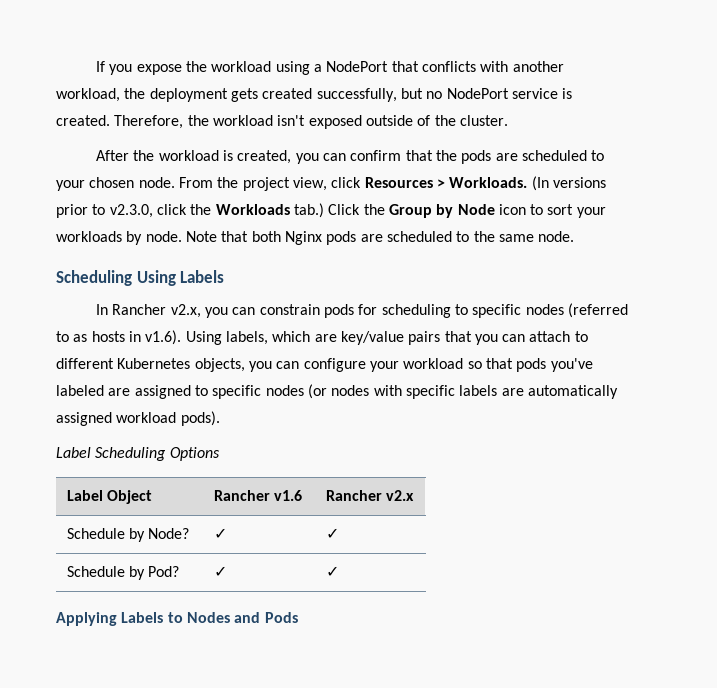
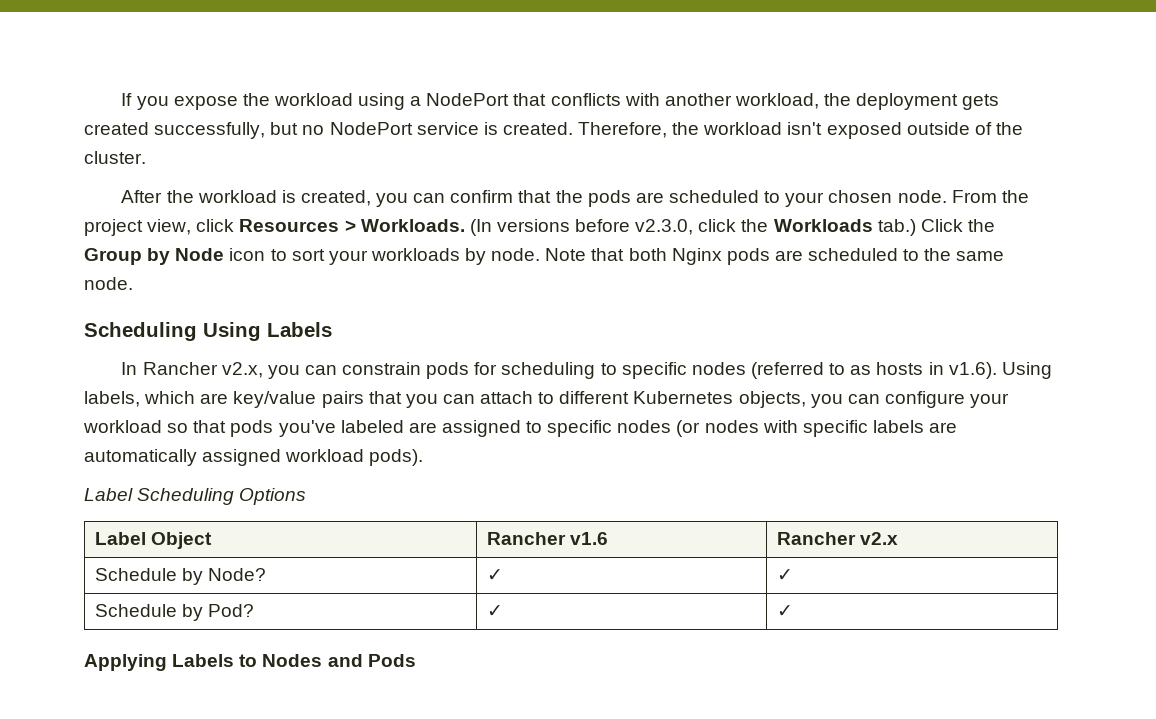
- (In versions prior to v2.3.0, click the Workloads tab.) Click the Group by Node icon to sort your workloads by node.
+ (In versions before v2.3.0, click the Workloads tab.) Click the Group by Node icon to sort your workloads by node.

